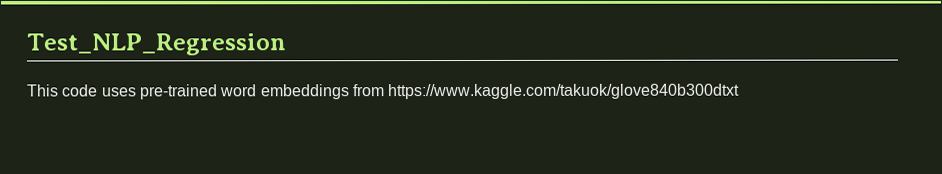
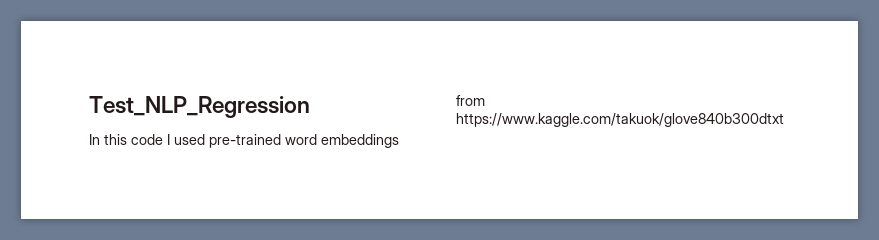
- This code uses pre-trained word embeddings from https://www.kaggle.com/takuok/glove840b300dtxt
+ In this code I used pre-trained word embeddings from https://www.kaggle.com/takuok/glove840b300dtxt

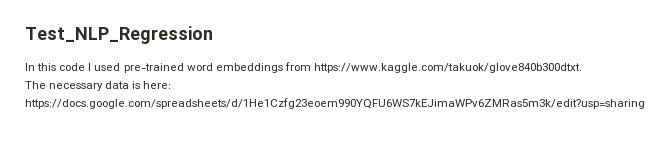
- In this code I used pre-trained word embeddings from https://www.kaggle.com/takuok/glove840b300dtxt
+ In this code I used pre-trained word embeddings from https://www.kaggle.com/takuok/glove840b300dtxt.
+ The necessary data is here: https://docs.google.com/spreadsheets/d/1He1Czfg23eoem990YQFU6WS7kEJimaWPv6ZMRas5m3k/edit?usp=sharing

